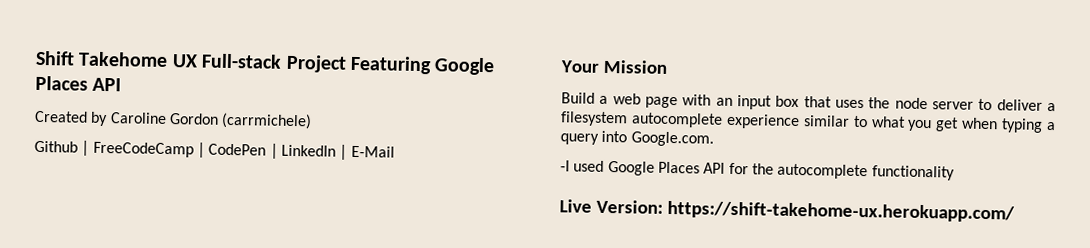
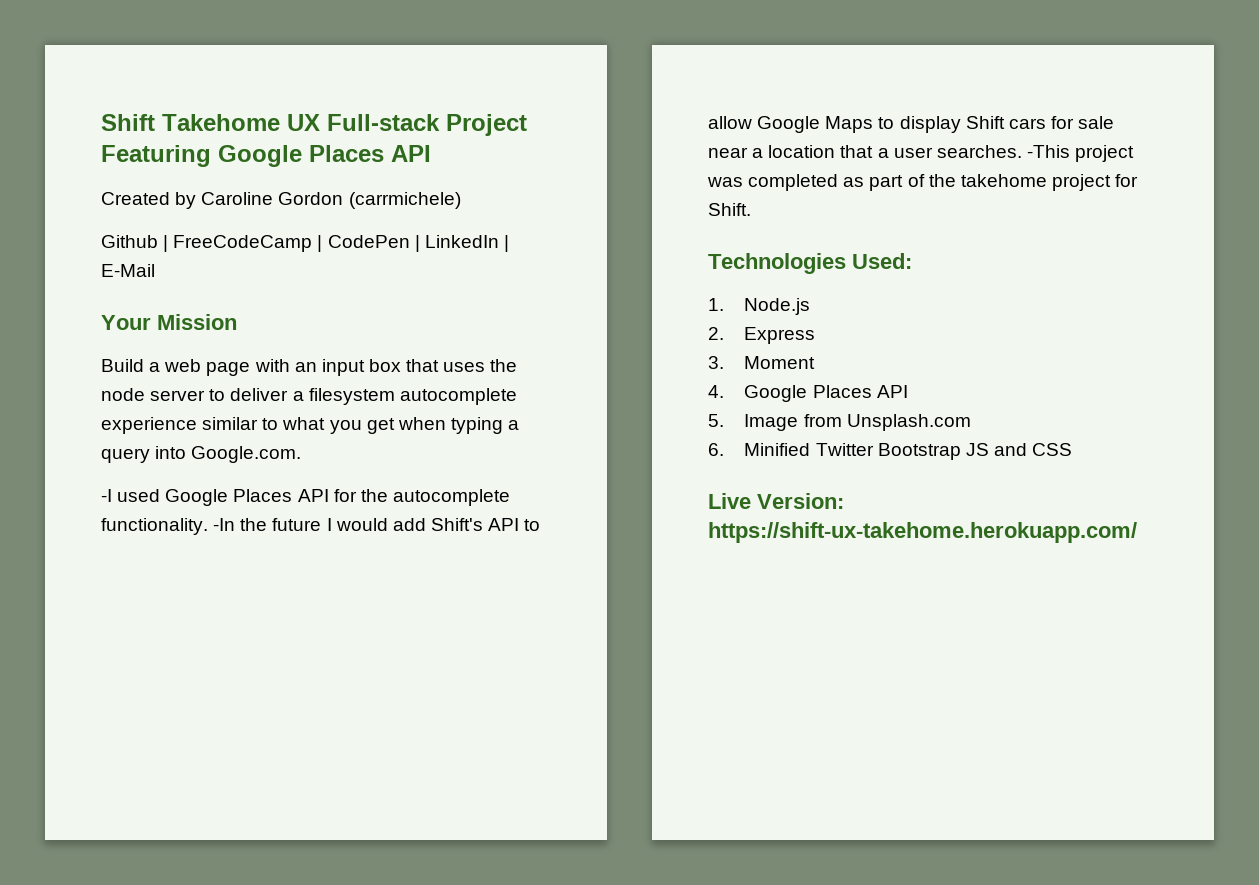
- -I used Google Places API for the autocomplete functionality
+ -I used Google Places API for the autocomplete functionality. -In the future I would add Shift's API to allow Google Maps to display Shift cars for sale near a location that a user searches. -This project was completed as part of the takehome project for Shift.
+ Technologies Used:
+ 1. Node.js
+ 2. Express
+ 3. Moment
+ 4. Google Places API
+ 5. Image from Unsplash.com
+ 6. Minified Twitter Bootstrap JS and CSS
- Live Version: https://shift-takehome-ux.herokuapp.com/
+ Live Version: https://shift-ux-takehome.herokuapp.com/

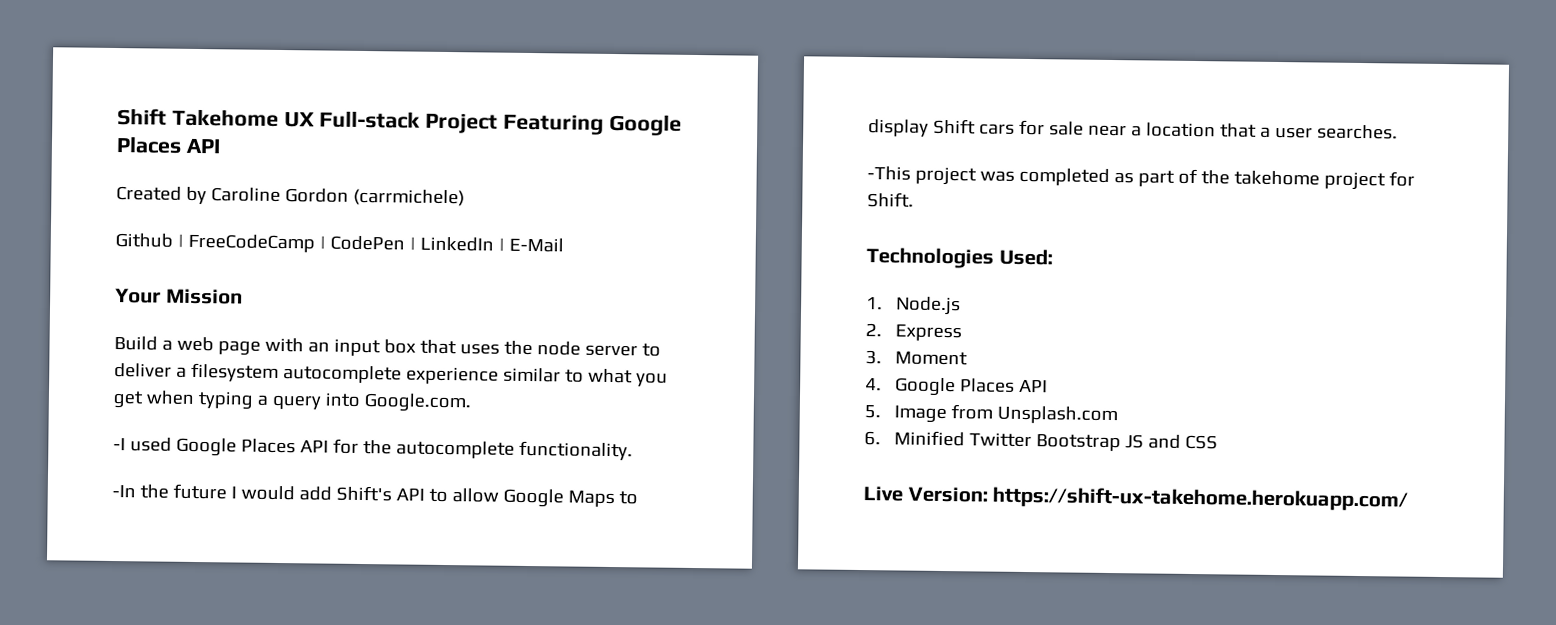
- -I used Google Places API for the autocomplete functionality. -In the future I would add Shift's API to allow Google Maps to display Shift cars for sale near a location that a user searches. -This project was completed as part of the takehome project for Shift.
+ -I used Google Places API for the autocomplete functionality.
+ -In the future I would add Shift's API to allow Google Maps to display Shift cars for sale near a location that a user searches.
+ -This project was completed as part of the takehome project for Shift.

